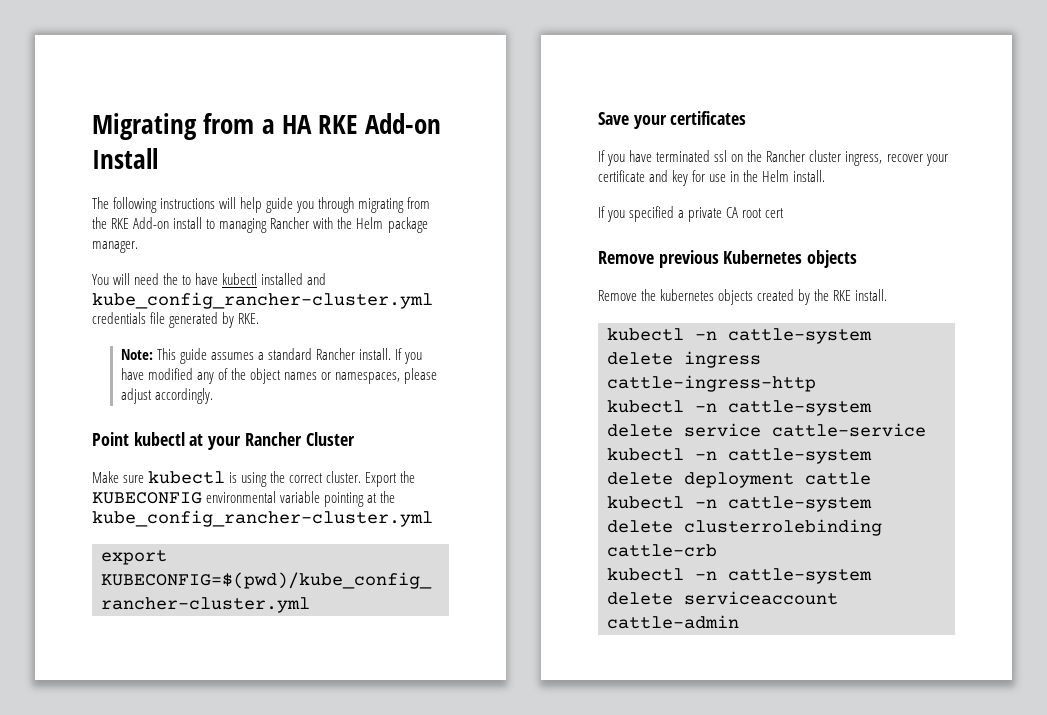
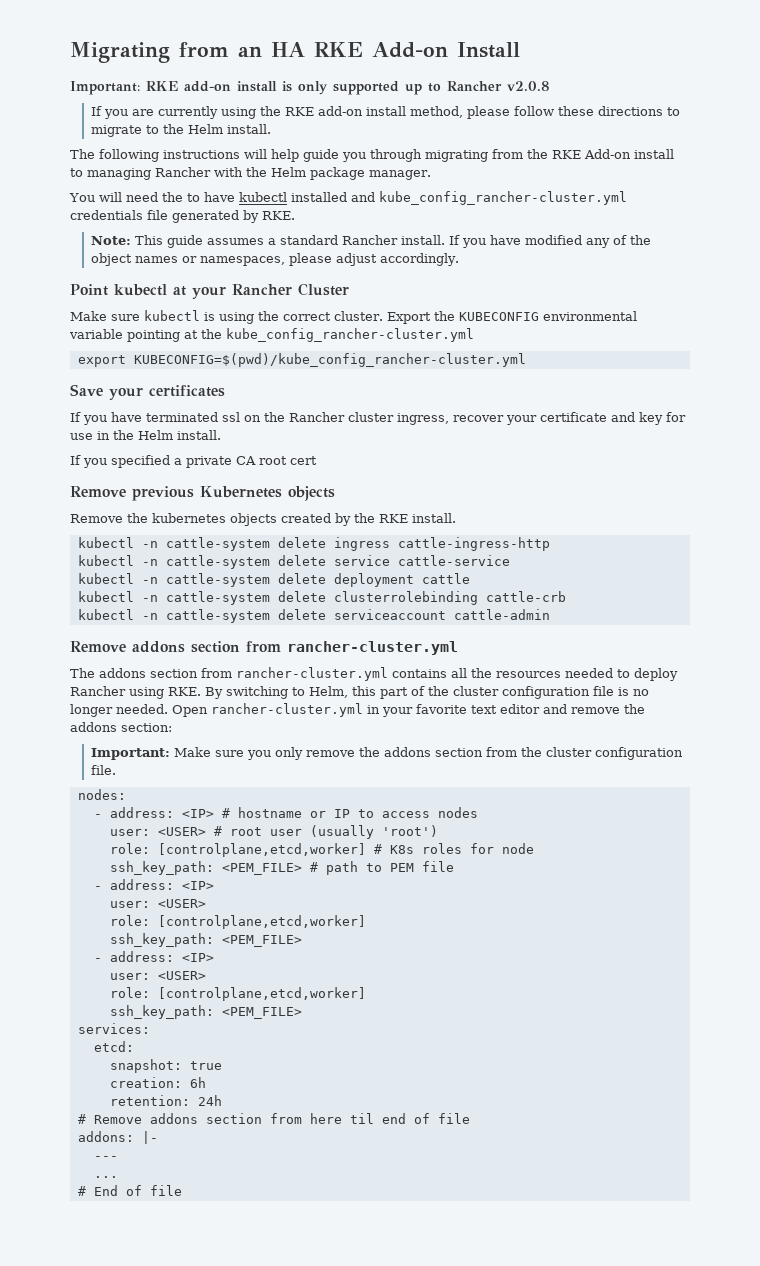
- Migrating from a HA RKE Add-on Install
+ Migrating from an HA RKE Add-on Install
+ Important: RKE add-on install is only supported up to Rancher v2.0.8
+ If you are currently using the RKE add-on install method, please follow these directions to migrate to the Helm install.
+ Remove addons section from rancher-cluster.yml
+ The addons section from rancher-cluster.yml contains all the resources needed to deploy Rancher using RKE. By switching to Helm, this part of the cluster configuration file is no longer needed. Open rancher-cluster.yml in your favorite text editor and remove the addons section:
+ Important: Make sure you only remove the addons section from the cluster configuration file.
+ nodes:
+ - address: <IP> # hostname or IP to access nodes
+ user: <USER> # root user (usually 'root')
+ role: [controlplane,etcd,worker] # K8s roles for node
+ ssh_key_path: <PEM_FILE> # path to PEM file
+ - address: <IP>
+ user: <USER>
+ role: [controlplane,etcd,worker]
+ ssh_key_path: <PEM_FILE>
+ - address: <IP>
+ user: <USER>
+ role: [controlplane,etcd,worker]
+ ssh_key_path: <PEM_FILE>
+ services:
+ etcd:
+ snapshot: true
+ creation: 6h
+ retention: 24h
+ # Remove addons section from here til end of file
+ addons: |-
+ ---
+ ...
+ # End of file

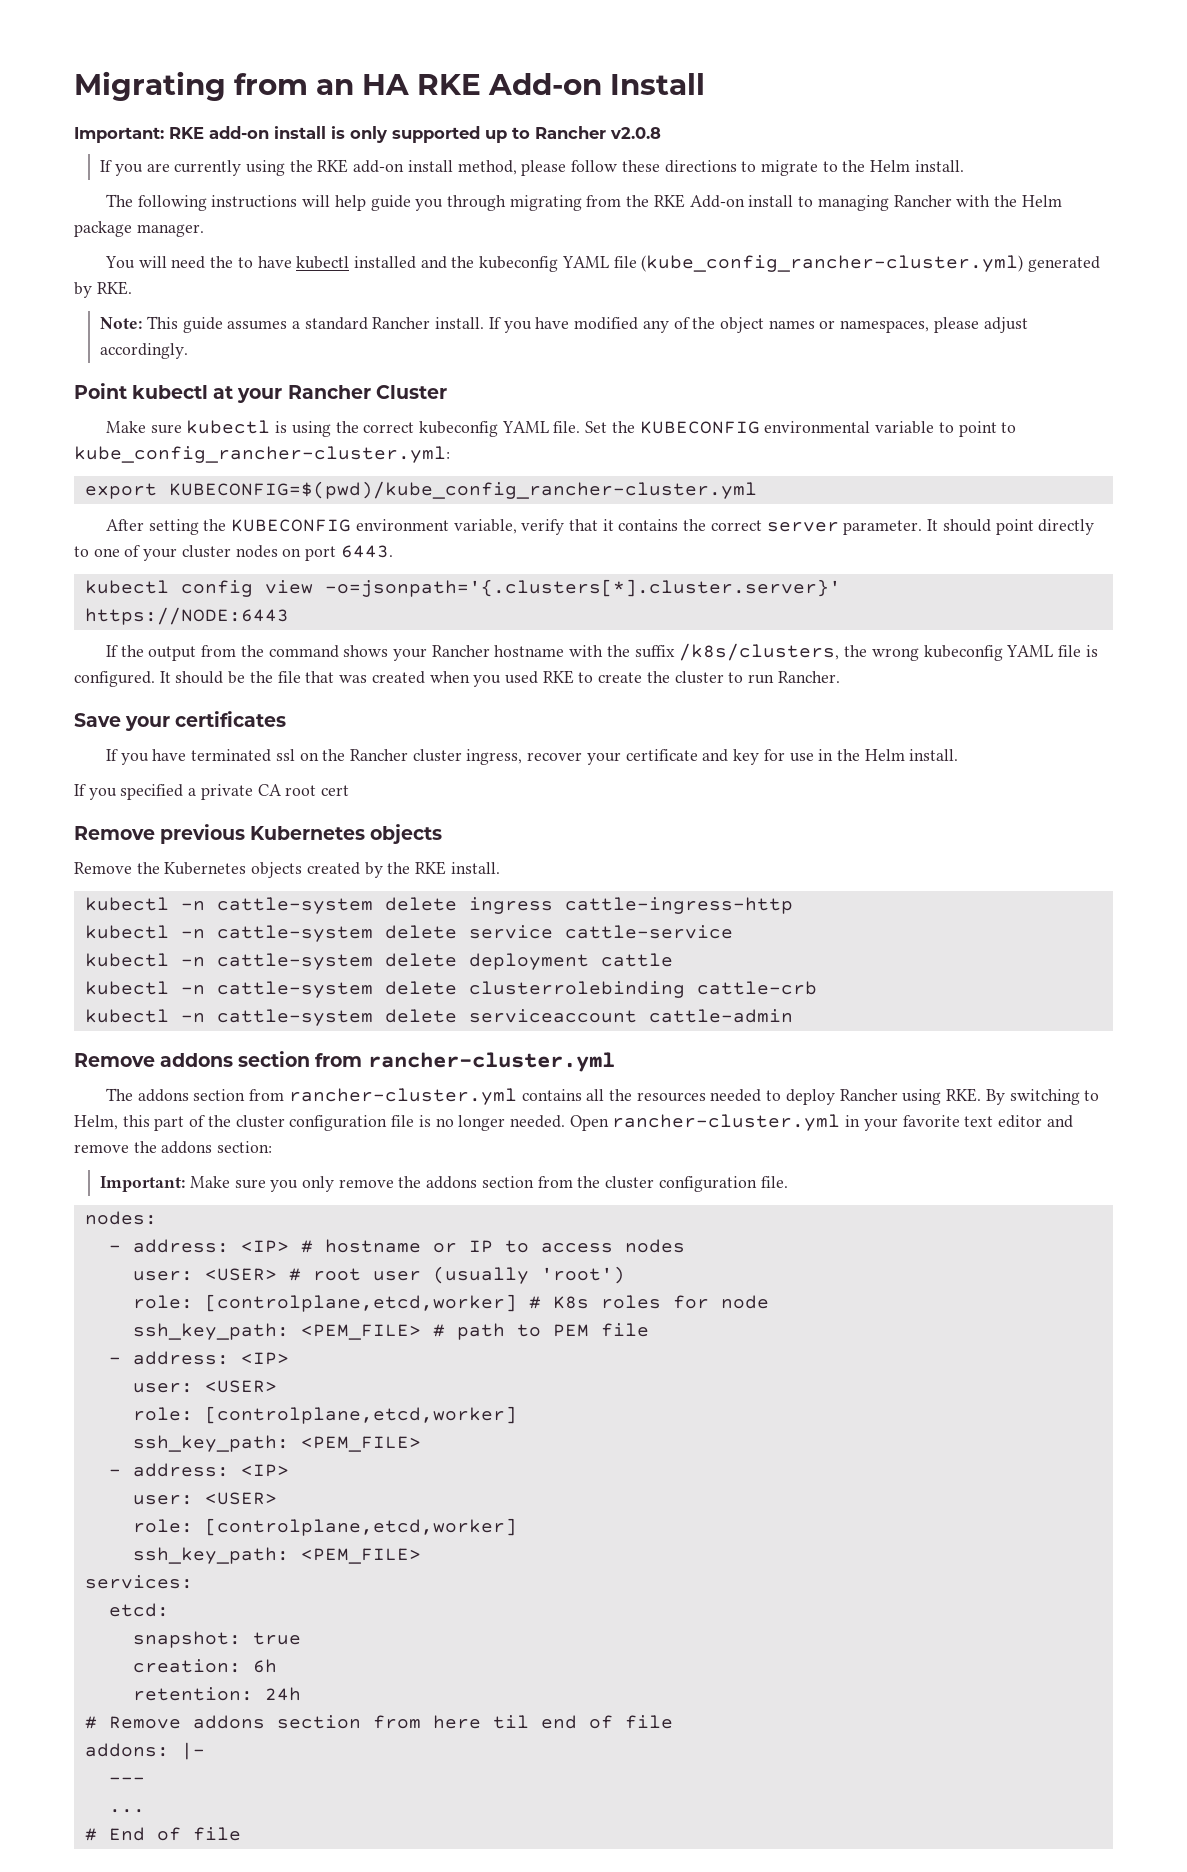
- You will need the to have kubectl installed and kube_config_rancher-cluster.yml credentials file generated by RKE.
+ You will need the to have kubectl installed and the kubeconfig YAML file (kube_config_rancher-cluster.yml) generated by RKE.
- Make sure kubectl is using the correct cluster. Export the KUBECONFIG environmental variable pointing at the kube_config_rancher-cluster.yml
+ Make sure kubectl is using the correct kubeconfig YAML file. Set the KUBECONFIG environmental variable to point to kube_config_rancher-cluster.yml:
  export KUBECONFIG=$(pwd)/kube_config_rancher-cluster.yml
+ After setting the KUBECONFIG environment variable, verify that it contains the correct server parameter. It should point directly to one of your cluster nodes on port 6443.
+ kubectl config view -o=jsonpath='{.clusters[*].cluster.server}'
+ https://NODE:6443
+ If the output from the command shows your Rancher hostname with the suffix /k8s/clusters, the wrong kubeconfig YAML file is configured. It should be the file that was created when you used RKE to create the cluster to run Rancher.
- Remove the kubernetes objects created by the RKE install.
+ Remove the Kubernetes objects created by the RKE install.

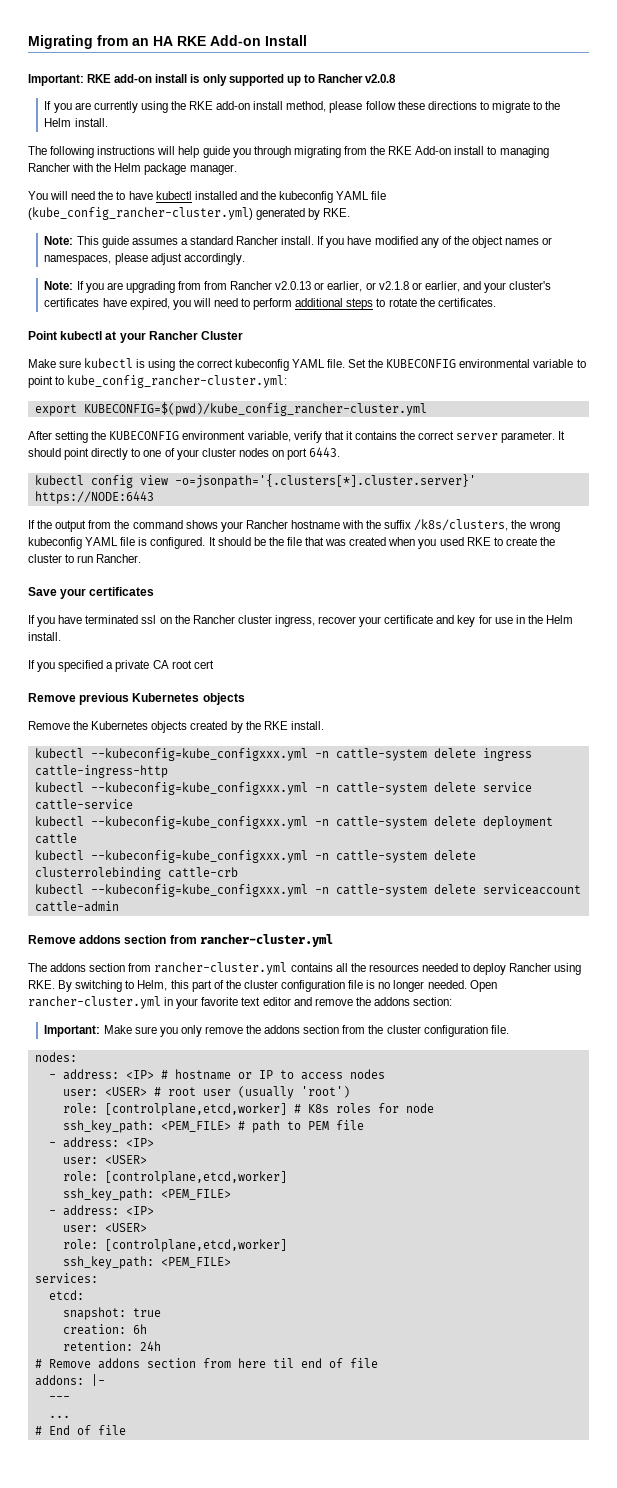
+ Note: If you are upgrading from from Rancher v2.0.13 or earlier, or v2.1.8 or earlier, and your cluster's certificates have expired, you will need to perform additional steps to rotate the certificates.
- kubectl -n cattle-system delete ingress cattle-ingress-http
+ kubectl --kubeconfig=kube_configxxx.yml -n cattle-system delete ingress cattle-ingress-http
- kubectl -n cattle-system delete service cattle-service
+ kubectl --kubeconfig=kube_configxxx.yml -n cattle-system delete service cattle-service
- kubectl -n cattle-system delete deployment cattle
+ kubectl --kubeconfig=kube_configxxx.yml -n cattle-system delete deployment cattle
- kubectl -n cattle-system delete clusterrolebinding cattle-crb
+ kubectl --kubeconfig=kube_configxxx.yml -n cattle-system delete clusterrolebinding cattle-crb
- kubectl -n cattle-system delete serviceaccount cattle-admin
+ kubectl --kubeconfig=kube_configxxx.yml -n cattle-system delete serviceaccount cattle-admin

